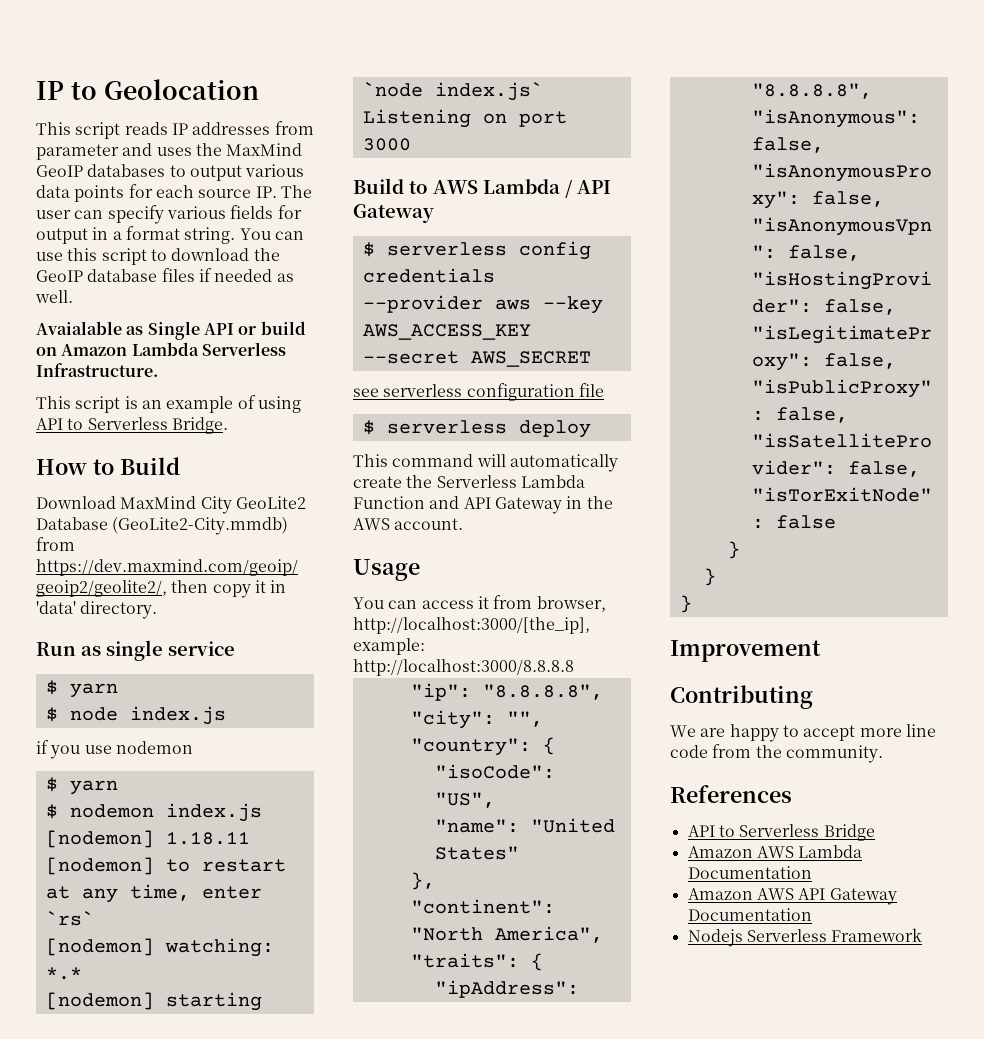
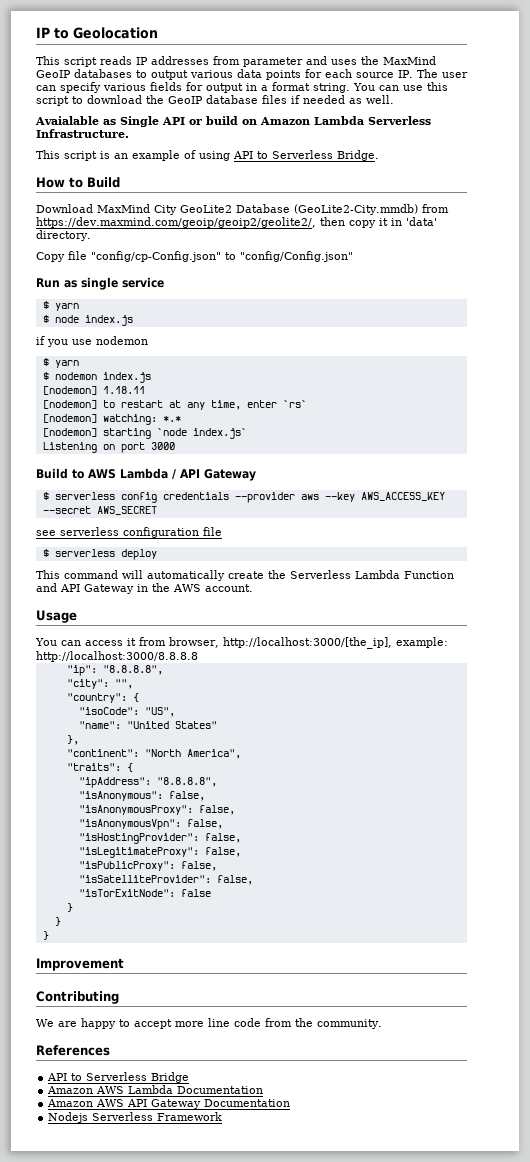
+ Copy file "config/cp-Config.json" to "config/Config.json"

